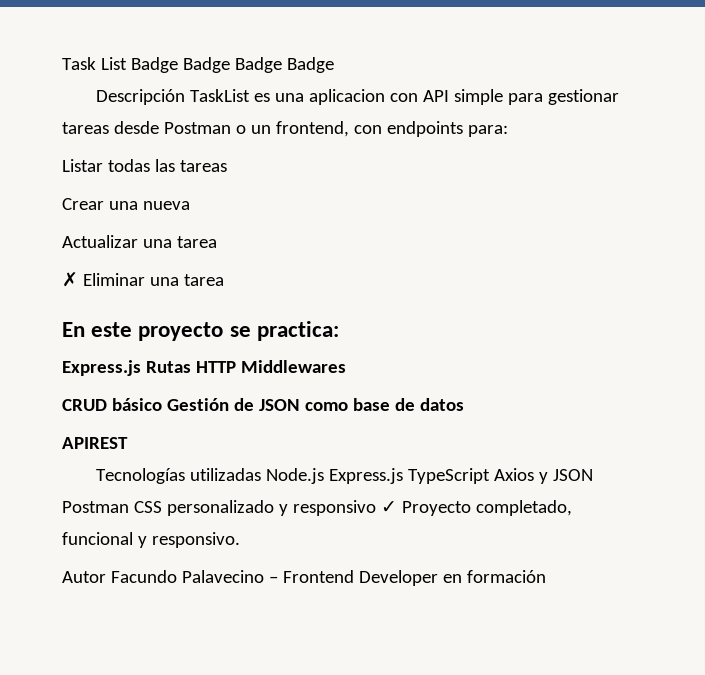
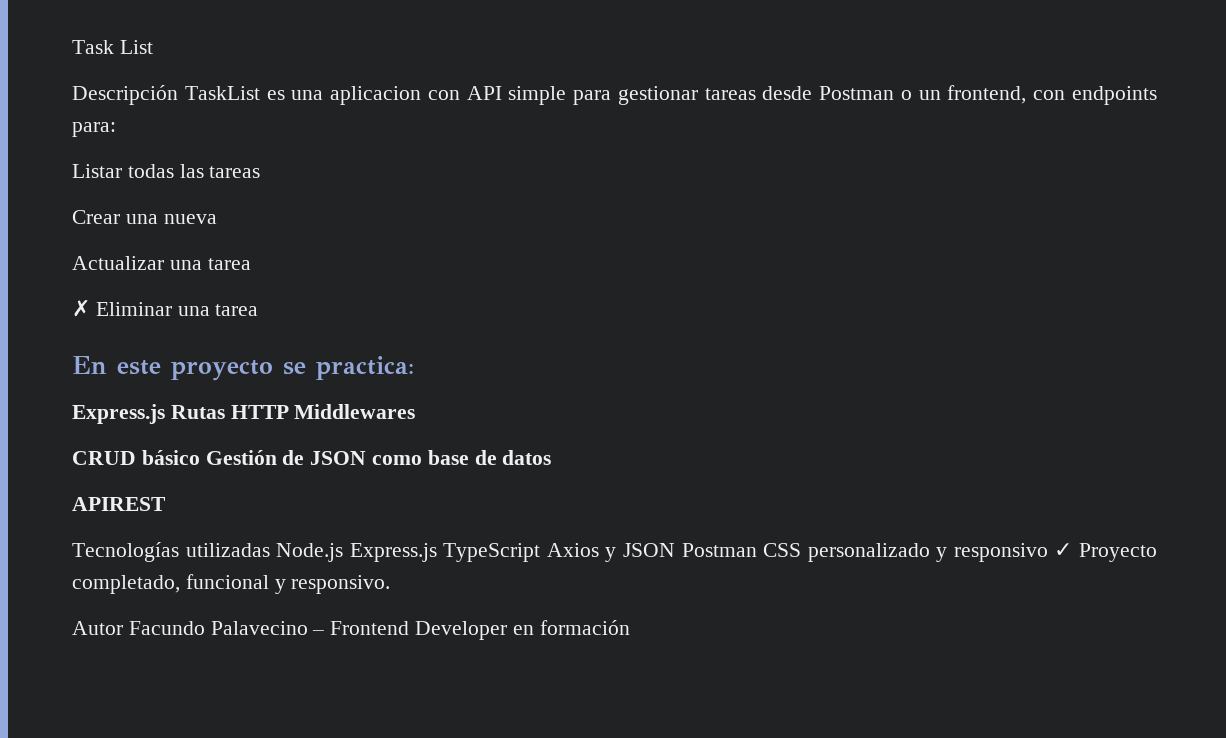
- Task List Badge Badge Badge Badge
+ Task List

